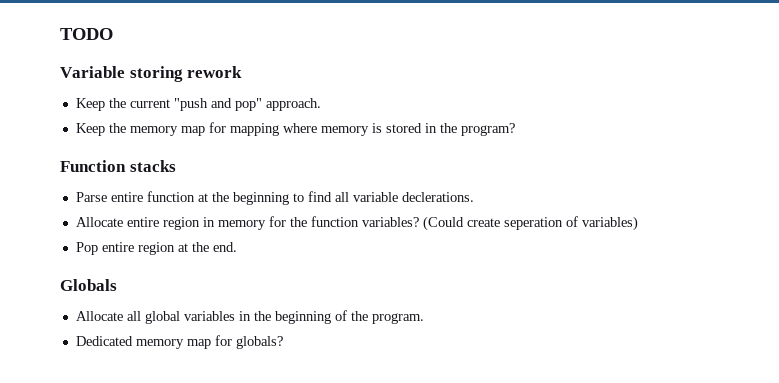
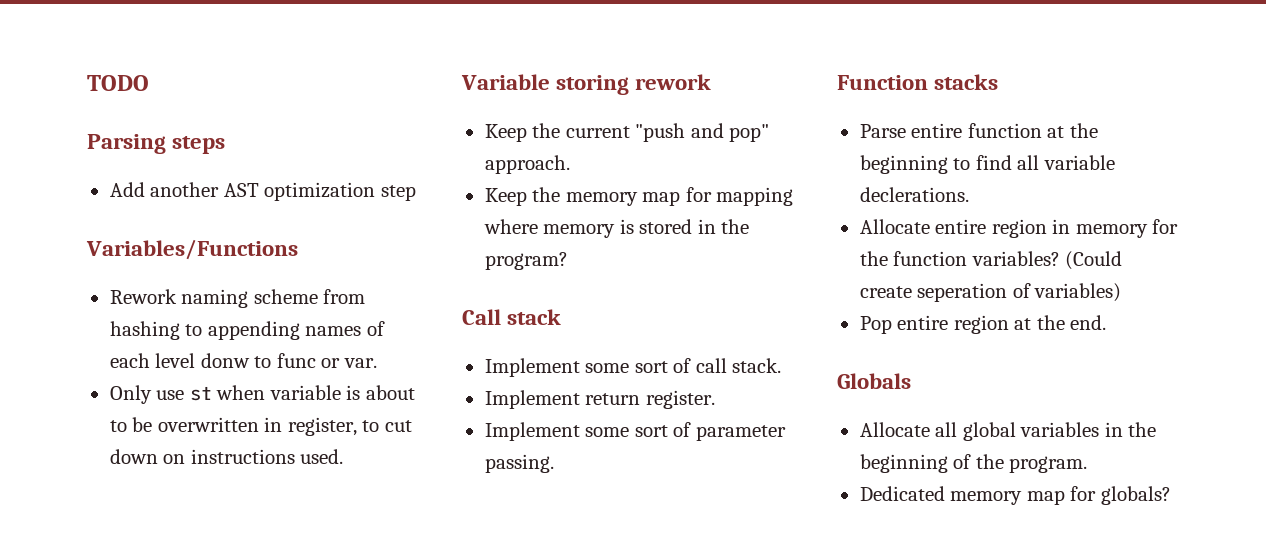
+ Parsing steps
+ Add another AST optimization step
+ Variables/Functions
+ Rework naming scheme from hashing to appending names of each level donw to func or var.
+ Only use st when variable is about to be overwritten in register, to cut down on instructions used.
+ Call stack
+ Implement some sort of call stack.
+ Implement return register.
+ Implement some sort of parameter passing.

